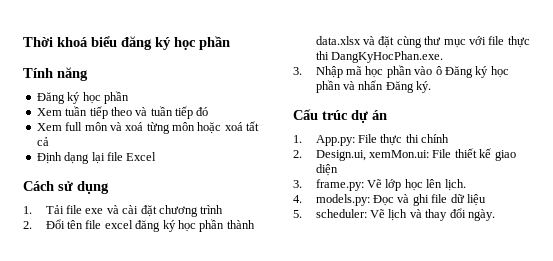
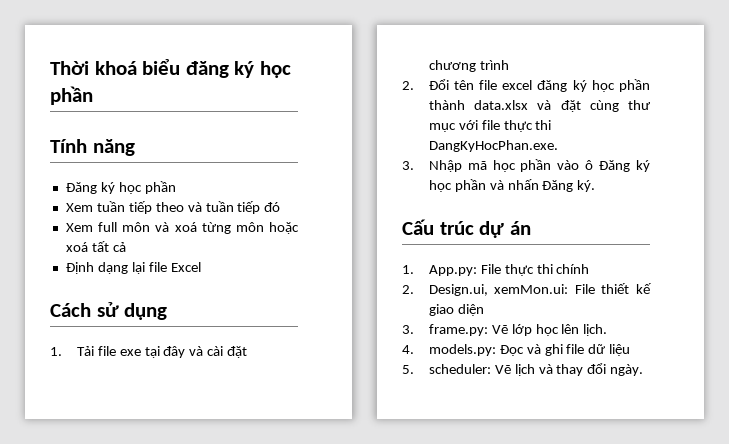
- 1. Tải file exe và cài đặt chương trình
+ 1. Tải file exe tại đây và cài đặt chương trình

